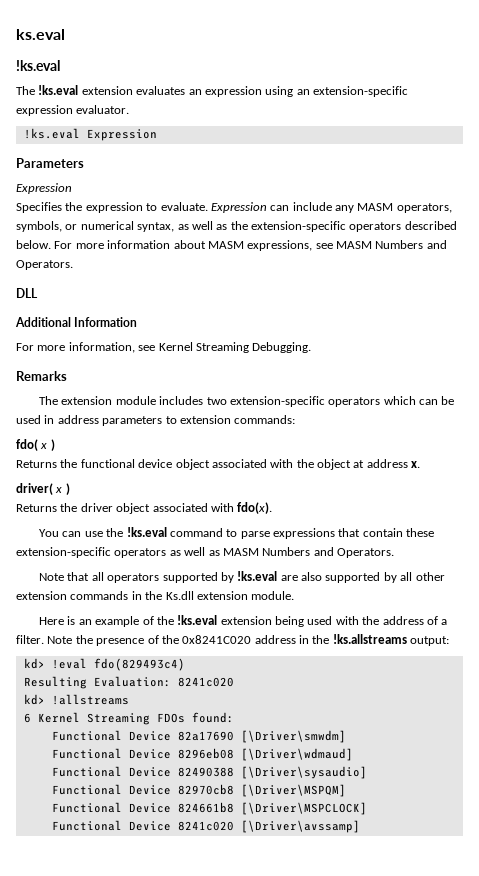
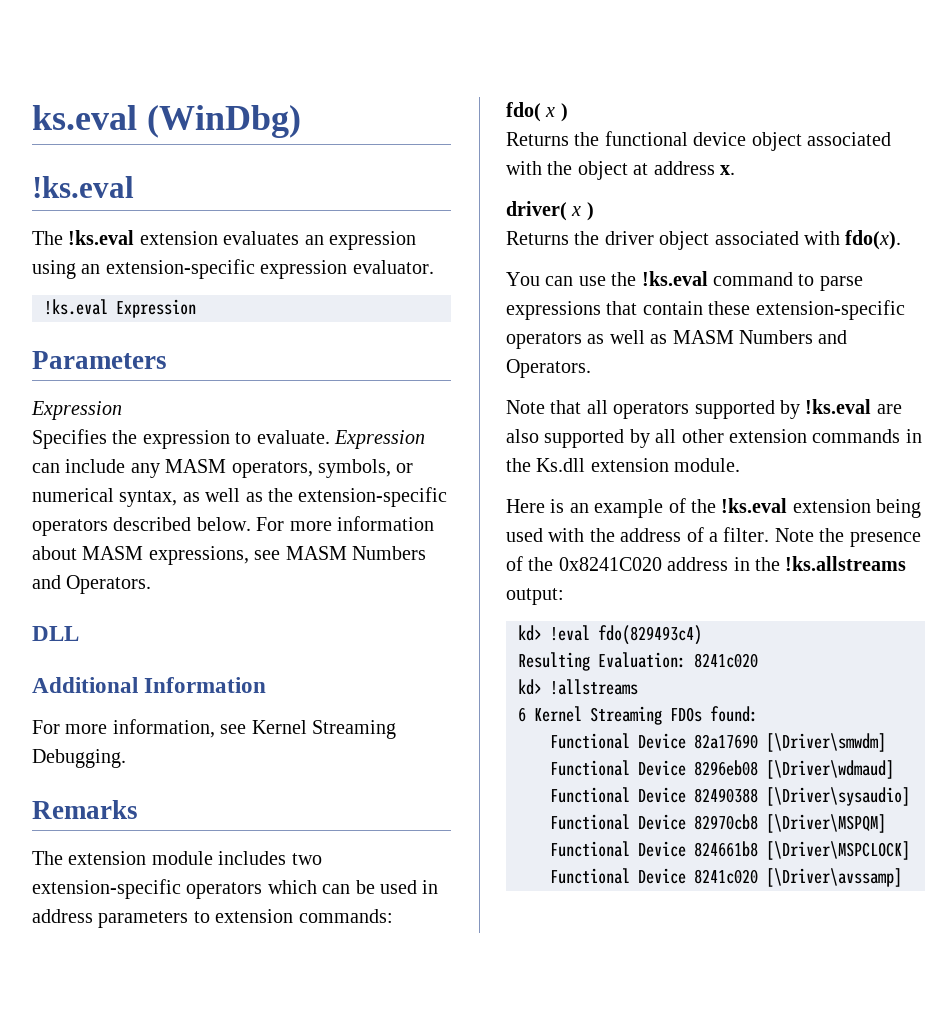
- ks.eval
+ ks.eval (WinDbg)

